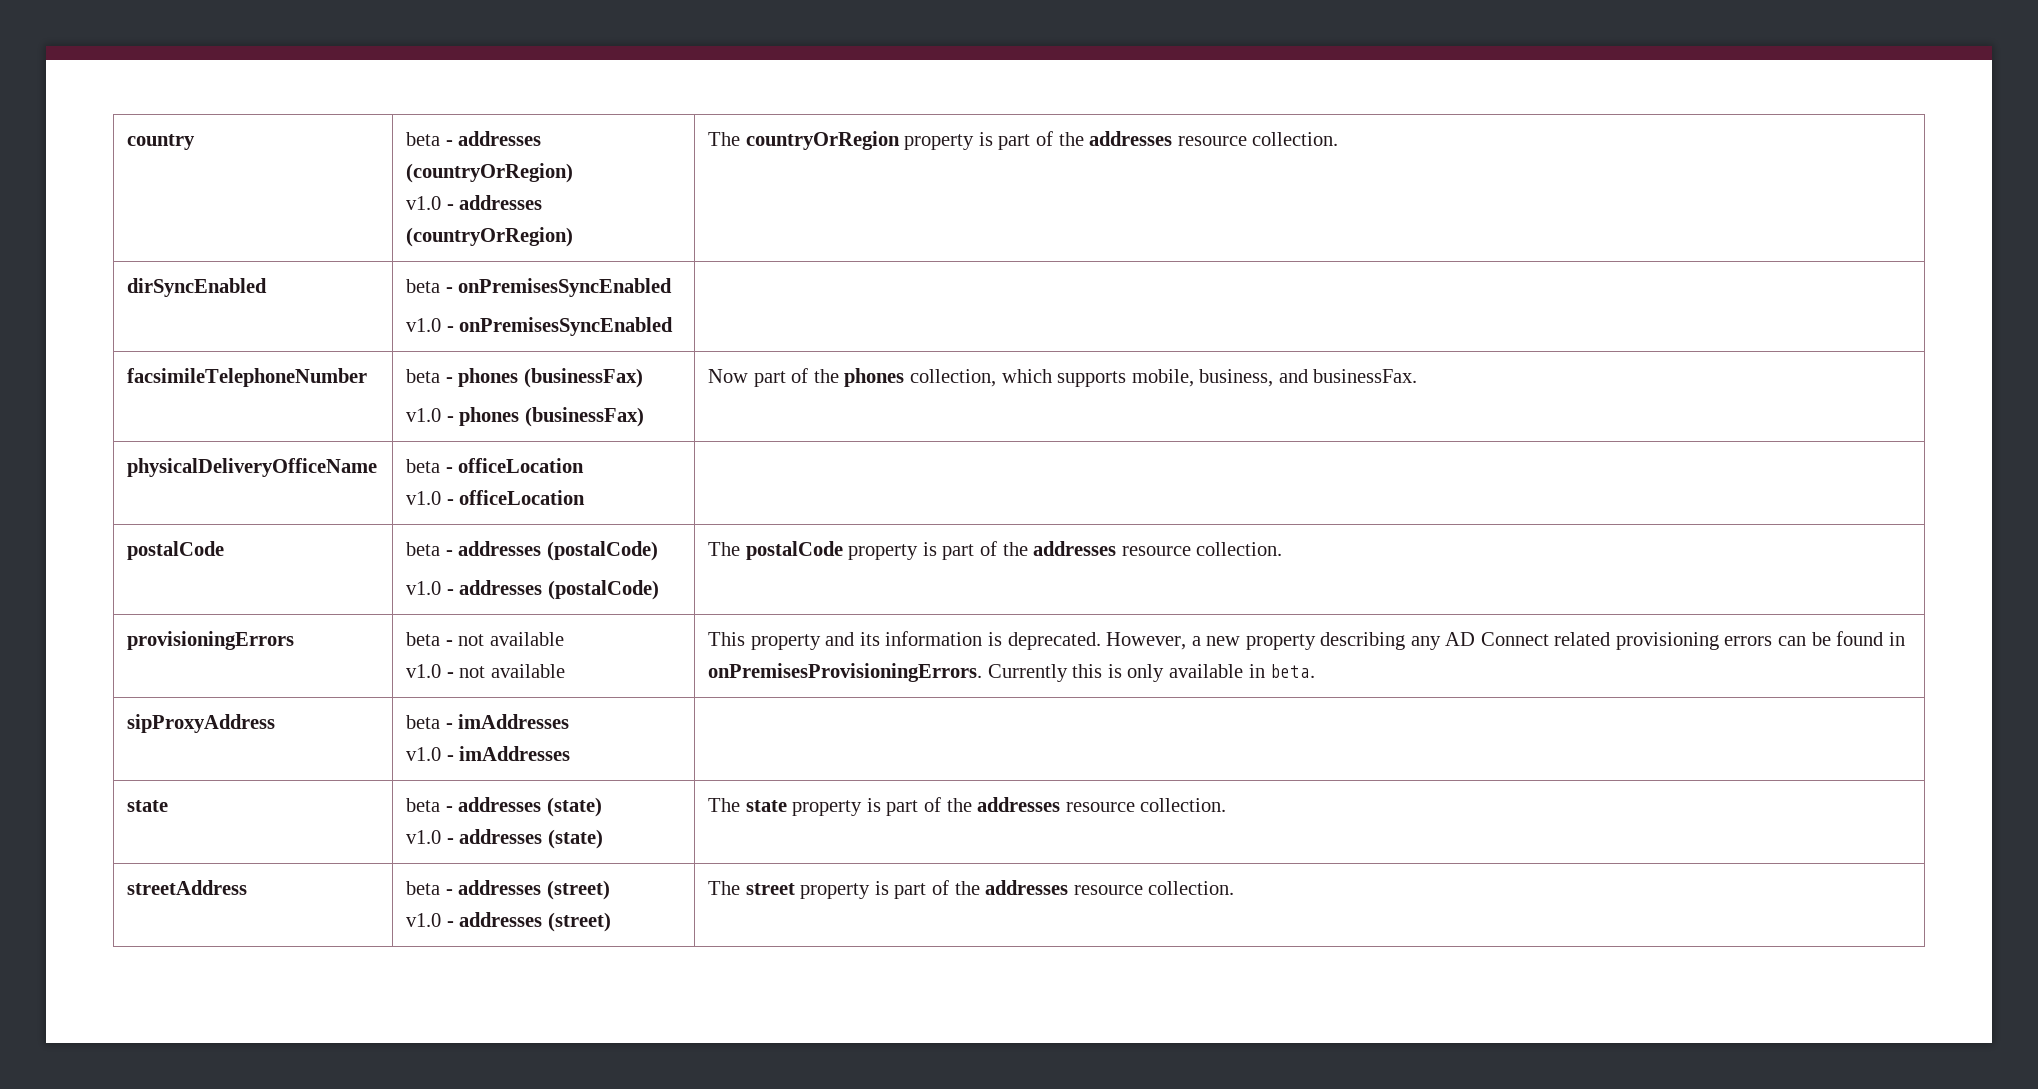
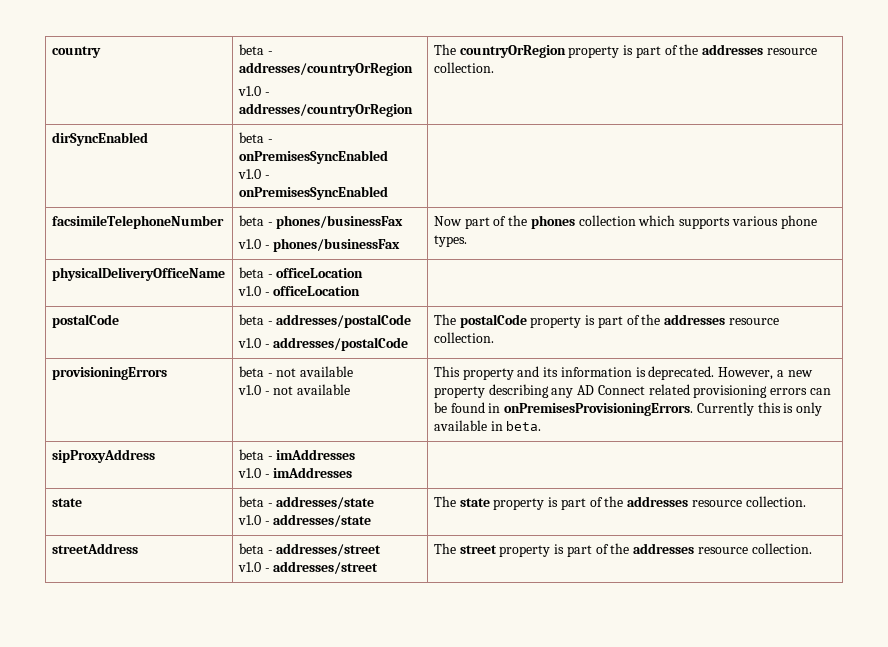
- country | beta - addresses (countryOrRegion)
- v1.0 - addresses (countryOrRegion) | The countryOrRegion property is part of the addresses resource collection.
+ country | beta - addresses/countryOrRegion
+ v1.0 - addresses/countryOrRegion | The countryOrRegion property is part of the addresses resource collection.
- facsimileTelephoneNumber | beta - phones (businessFax)
- v1.0 - phones (businessFax) | Now part of the phones collection, which supports mobile, business, and businessFax.
+ facsimileTelephoneNumber | beta - phones/businessFax
+ v1.0 - phones/businessFax | Now part of the phones collection which supports various phone types.
- postalCode | beta - addresses (postalCode)
- v1.0 - addresses (postalCode) | The postalCode property is part of the addresses resource collection.
+ postalCode | beta - addresses/postalCode
+ v1.0 - addresses/postalCode | The postalCode property is part of the addresses resource collection.
- state | beta - addresses (state)
- v1.0 - addresses (state) | The state property is part of the addresses resource collection.
+ state | beta - addresses/state
+ v1.0 - addresses/state | The state property is part of the addresses resource collection.
- streetAddress | beta - addresses (street)
- v1.0 - addresses (street) | The street property is part of the addresses resource collection.
+ streetAddress | beta - addresses/street
+ v1.0 - addresses/street | The street property is part of the addresses resource collection.

